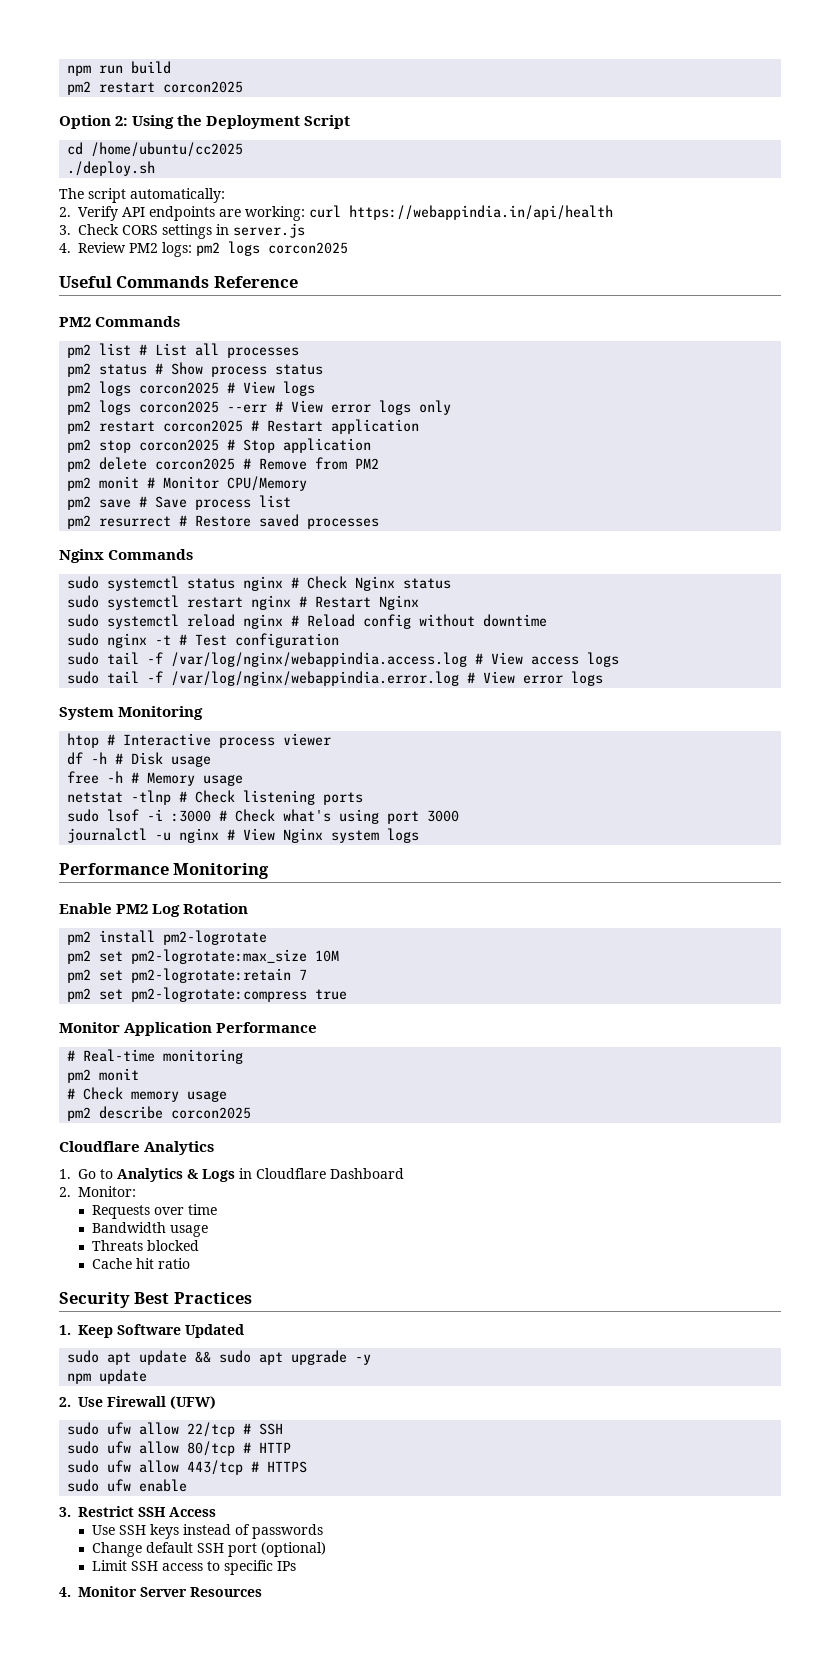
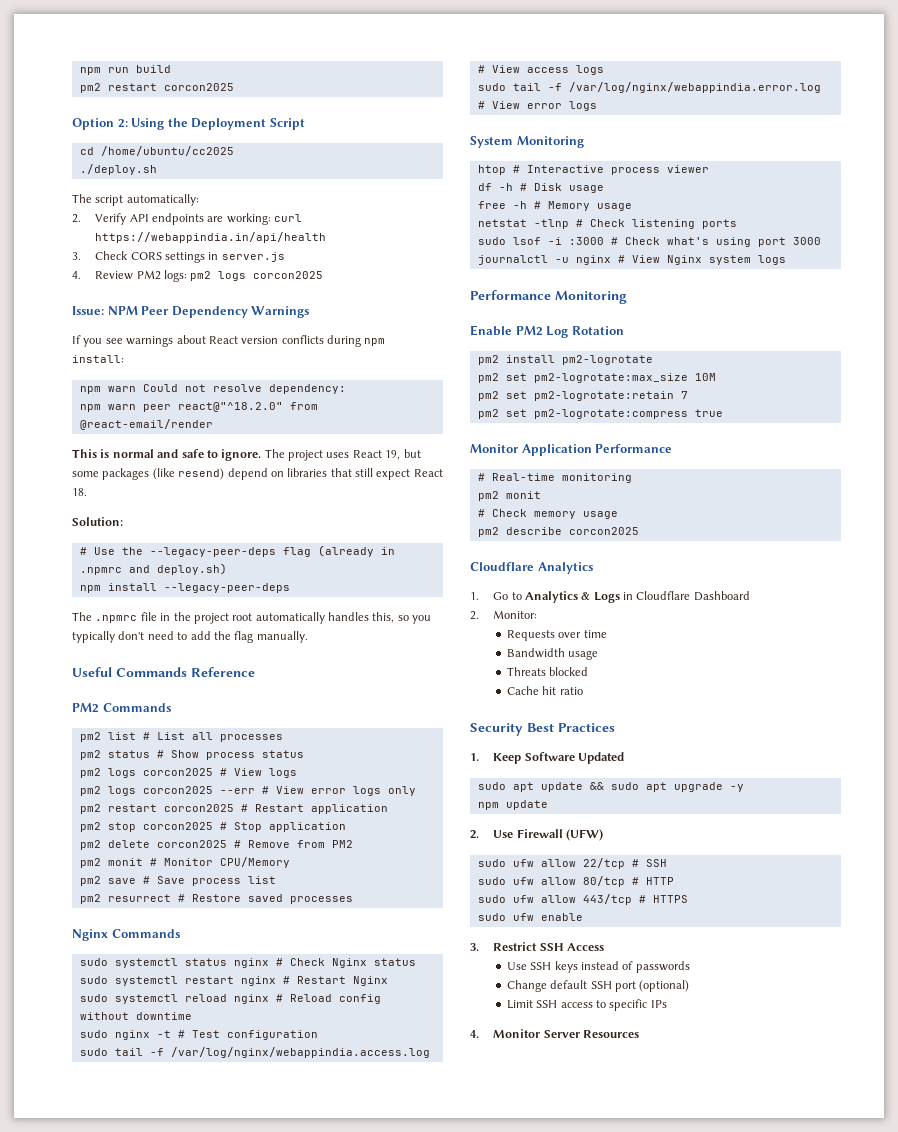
+ Issue: NPM Peer Dependency Warnings
+ If you see warnings about React version conflicts during npm install:
+ npm warn Could not resolve dependency:
+ npm warn peer react@"^18.2.0" from @react-email/render
+ This is normal and safe to ignore. The project uses React 19, but some packages (like resend) depend on libraries that still expect React 18.
+ Solution:
+ # Use the --legacy-peer-deps flag (already in .npmrc and deploy.sh)
+ npm install --legacy-peer-deps
+ The .npmrc file in the project root automatically handles this, so you typically don't need to add the flag manually.

